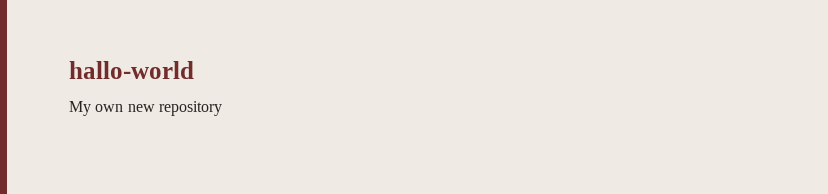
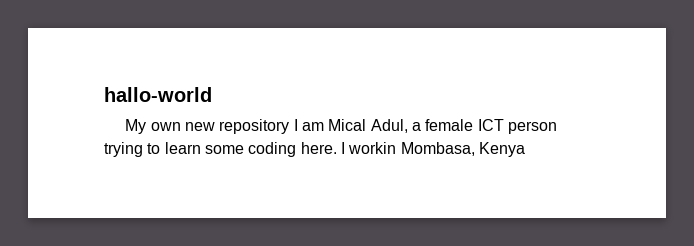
- My own new repository
+ My own new repository I am Mical Adul, a female ICT person trying to learn some coding here. I workin Mombasa, Kenya

